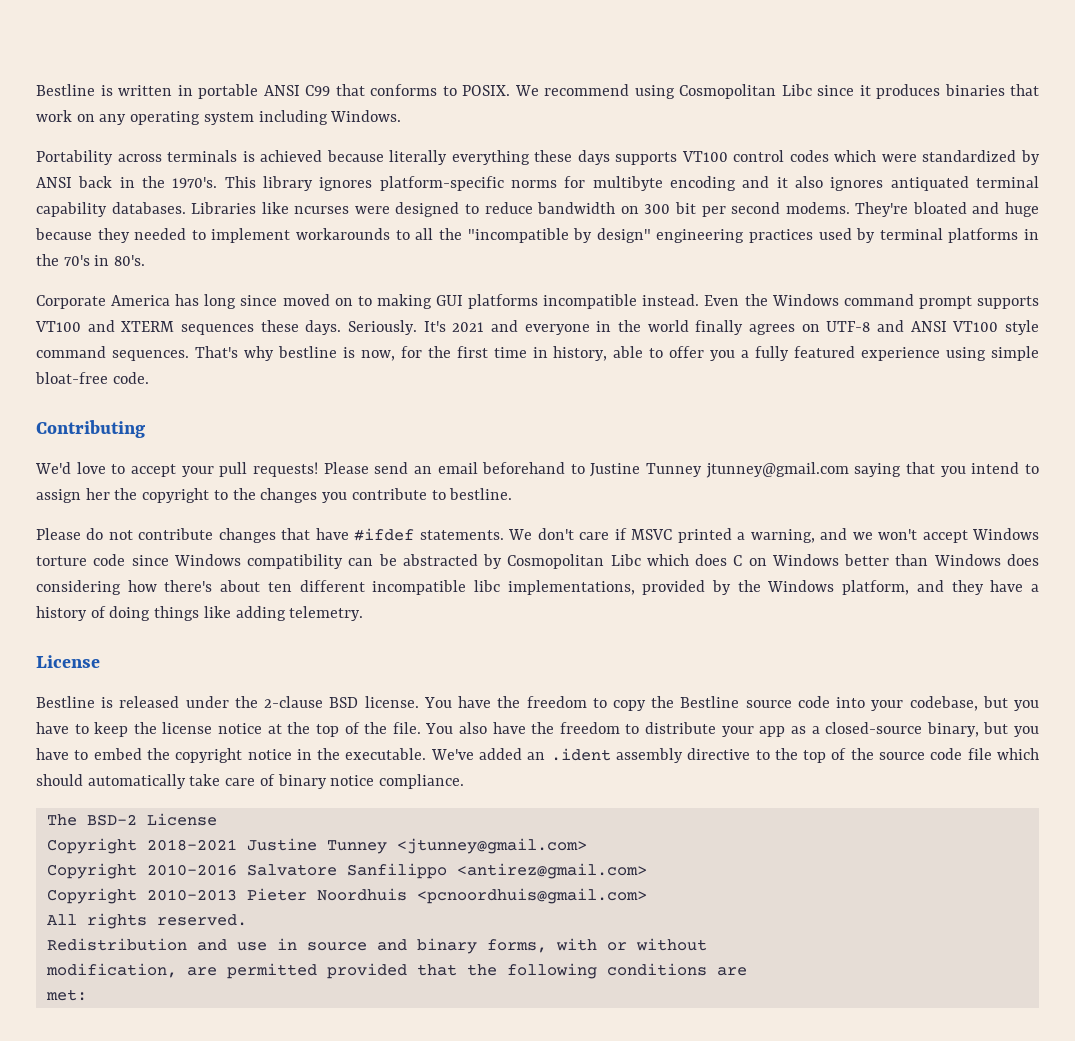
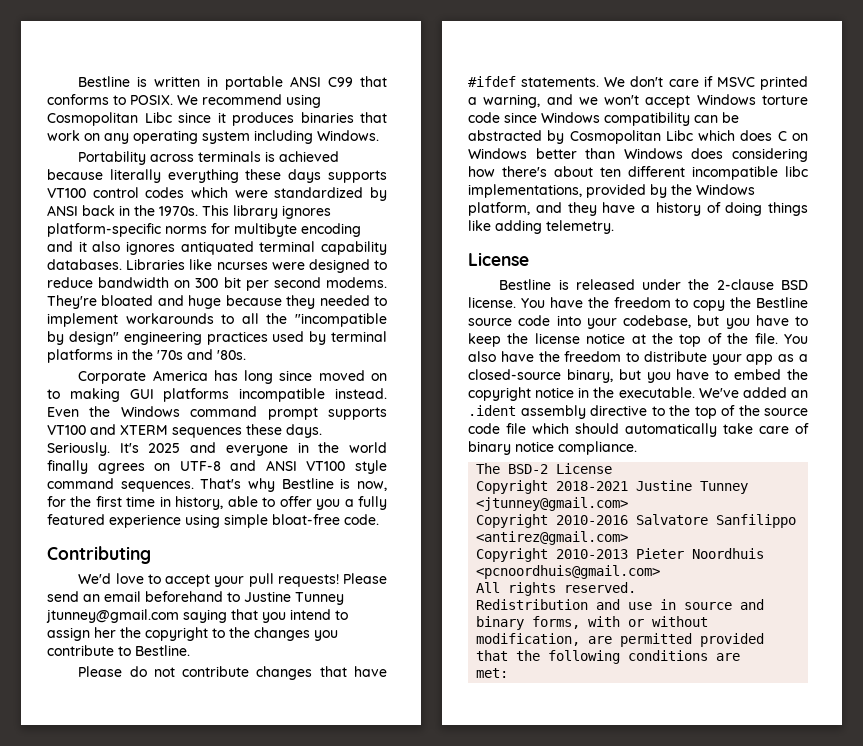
- Portability across terminals is achieved because literally everything these days supports VT100 control codes which were standardized by ANSI back in the 1970's.
+ Portability across terminals is achieved because literally everything these days supports VT100 control codes which were standardized by ANSI back in the 1970s.
- They're bloated and huge because they needed to implement workarounds to all the "incompatible by design" engineering practices used by terminal platforms in the 70's in 80's.
+ They're bloated and huge because they needed to implement workarounds to all the "incompatible by design" engineering practices used by terminal platforms in the '70s and '80s.
- It's 2021 and everyone in the world finally agrees on UTF-8 and ANSI VT100 style command sequences.
+ It's 2025 and everyone in the world finally agrees on UTF-8 and ANSI VT100 style command sequences.
- That's why bestline is now, for the first time in history, able to offer you a fully featured experience using simple bloat-free code.
+ That's why Bestline is now, for the first time in history, able to offer you a fully featured experience using simple bloat-free code.
- Please send an email beforehand to Justine Tunney jtunney@gmail.com saying that you intend to assign her the copyright to the changes you contribute to bestline.
+ Please send an email beforehand to Justine Tunney jtunney@gmail.com saying that you intend to assign her the copyright to the changes you contribute to Bestline.

